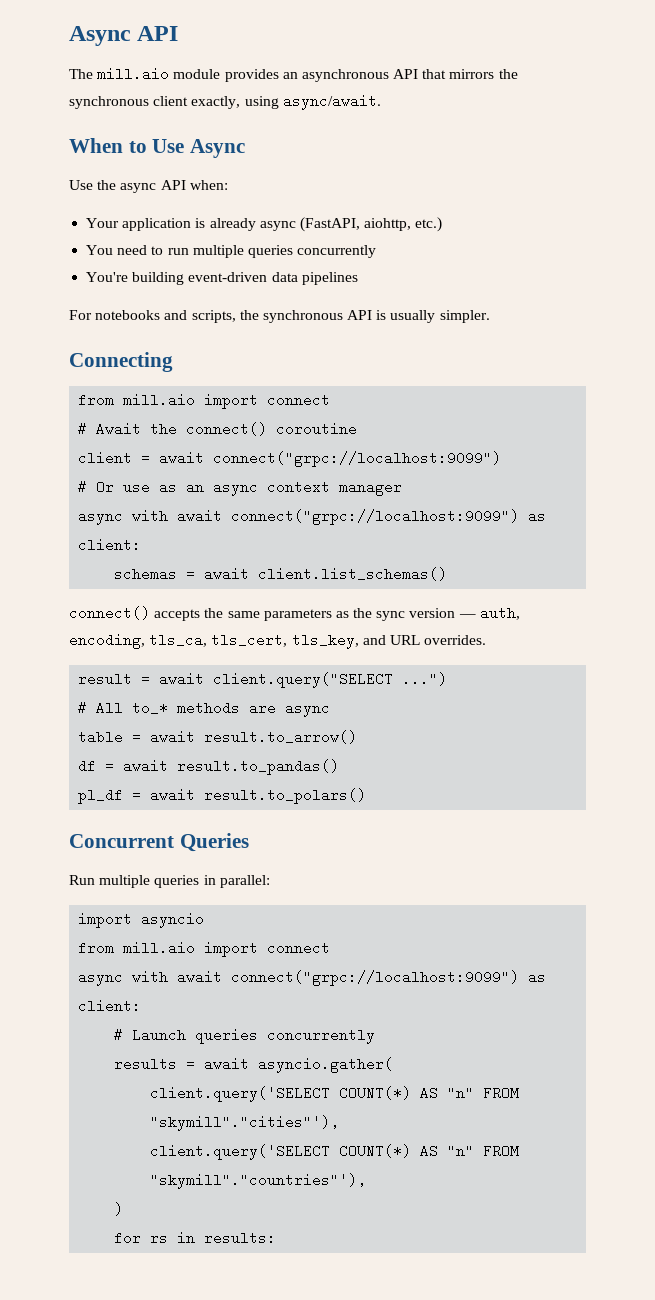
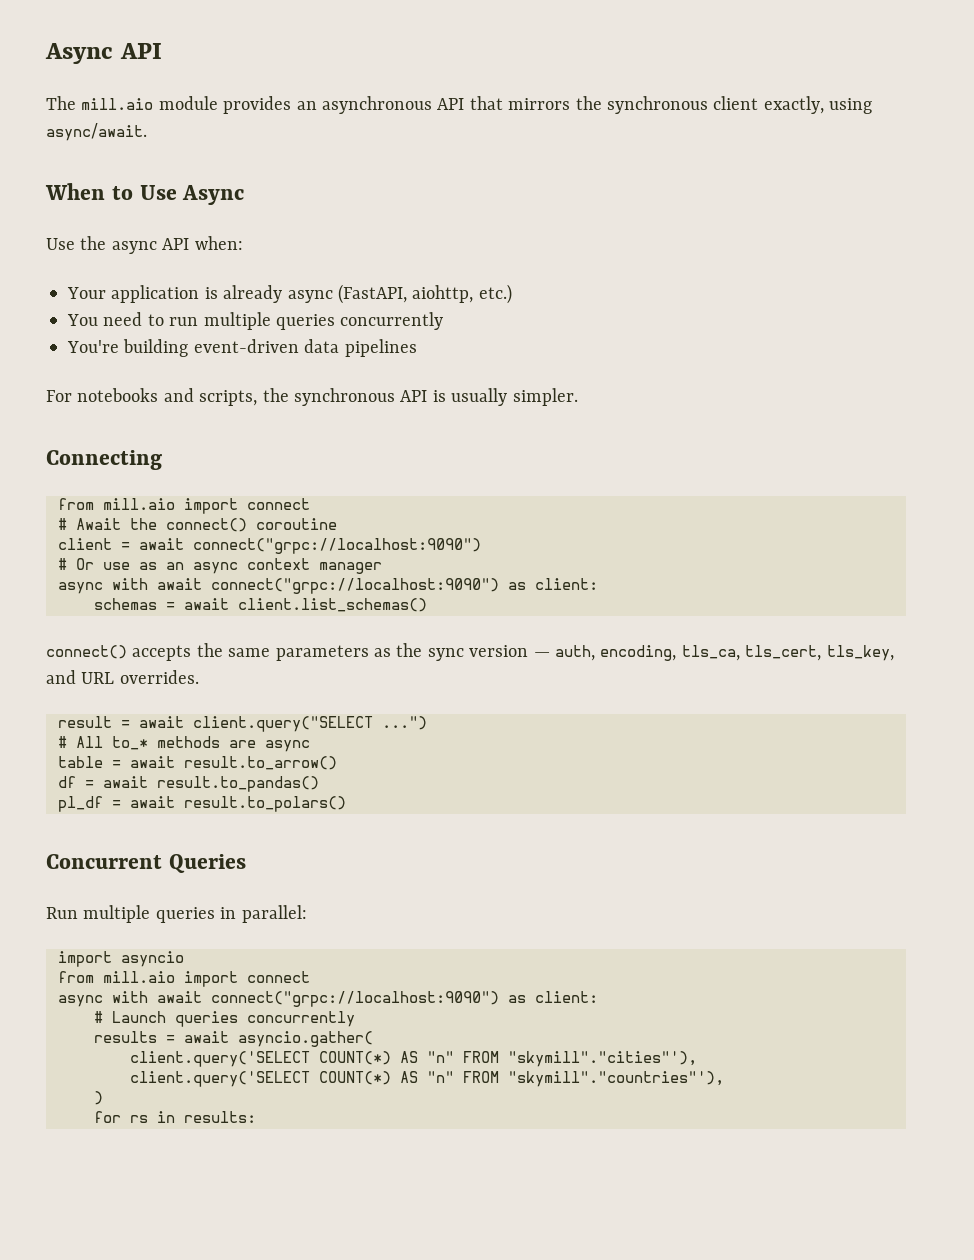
- client = await connect("grpc://localhost:9099")
+ client = await connect("grpc://localhost:9090")
  # Or use as an async context manager
- async with await connect("grpc://localhost:9099") as client:
+ async with await connect("grpc://localhost:9090") as client:
  import asyncio
  from mill.aio import connect
- async with await connect("grpc://localhost:9099") as client:
+ async with await connect("grpc://localhost:9090") as client:

